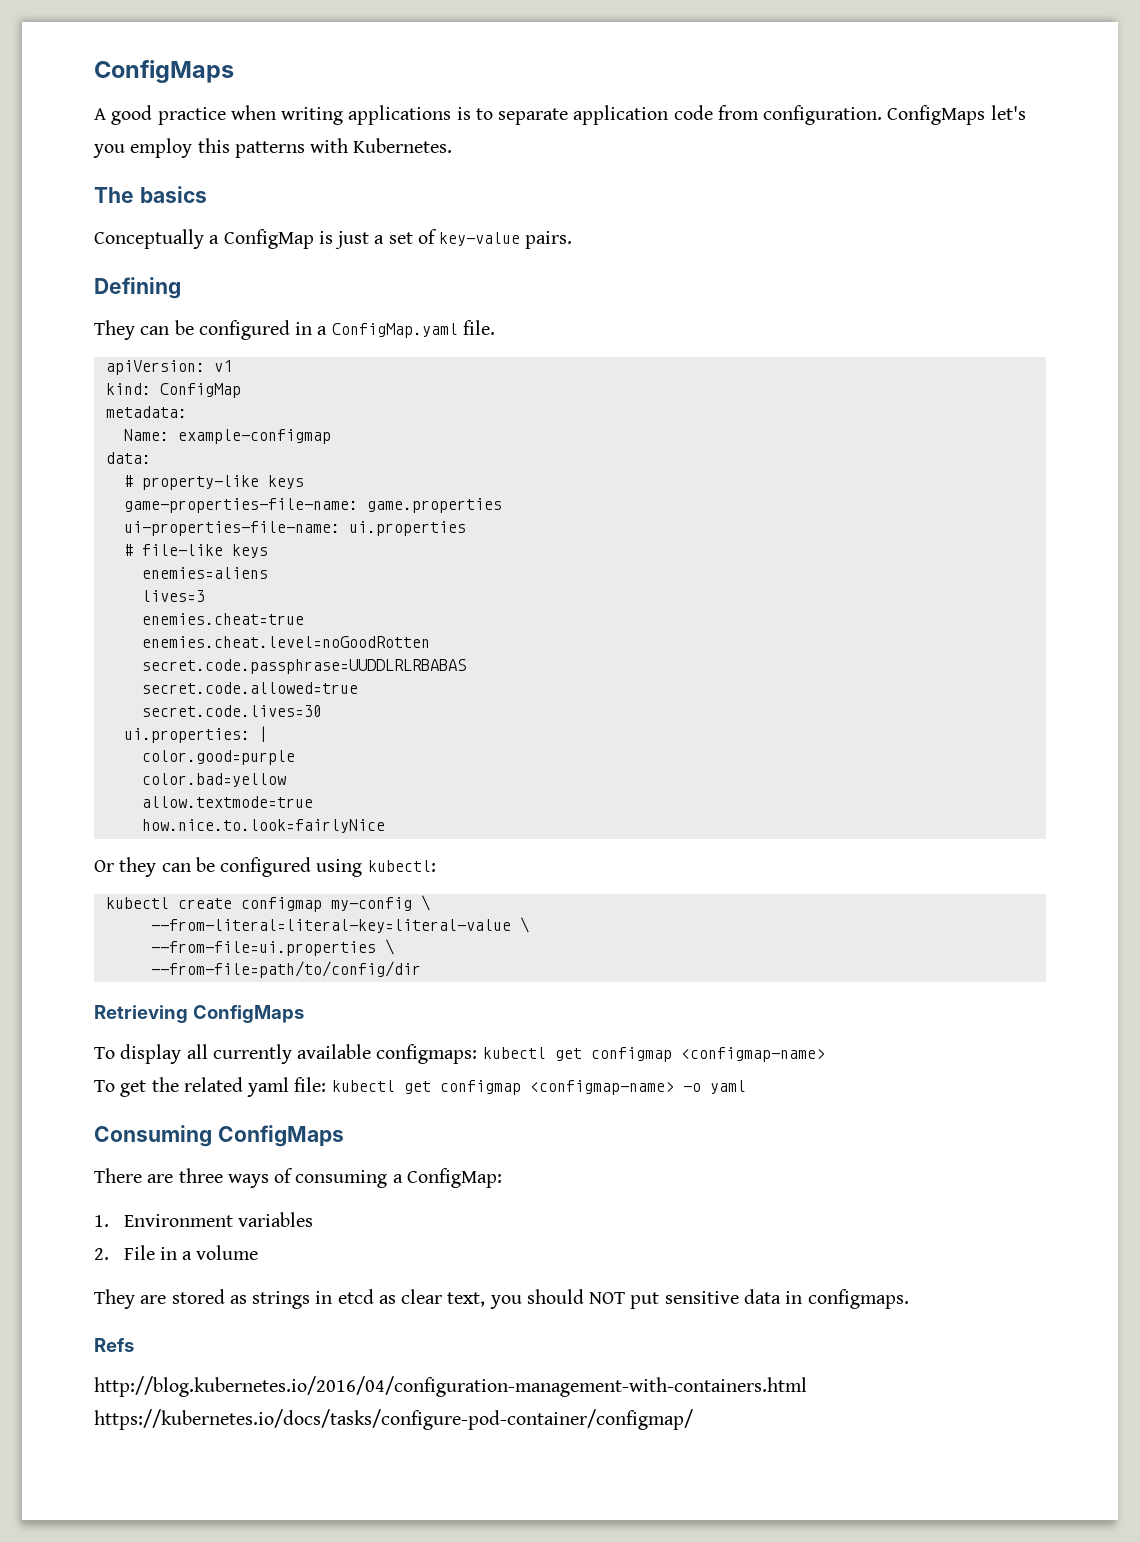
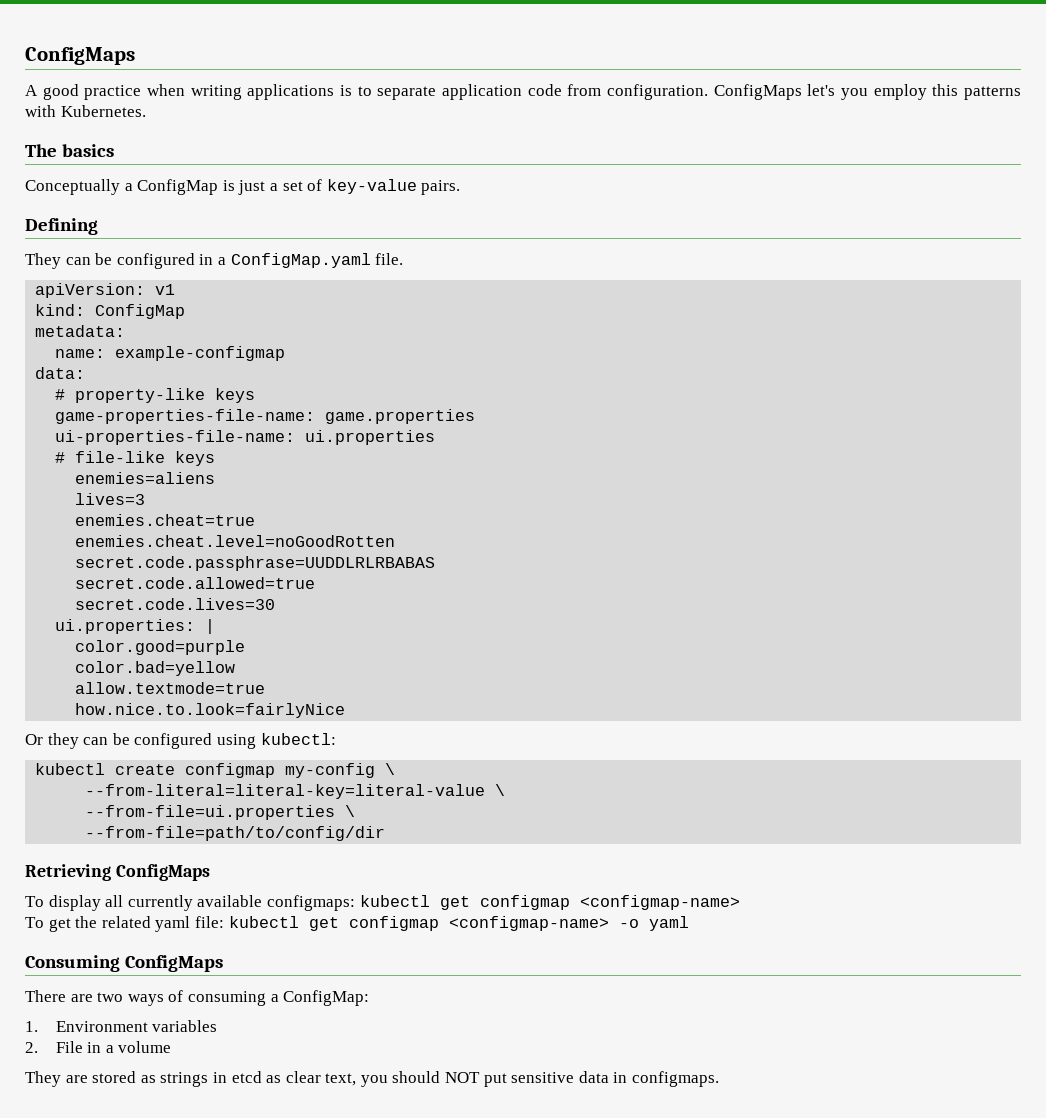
- Name: example-configmap
+ name: example-configmap
- There are three ways of consuming a ConfigMap:
+ There are two ways of consuming a ConfigMap:
- Refs
- http://blog.kubernetes.io/2016/04/configuration-management-with-containers.html https://kubernetes.io/docs/tasks/configure-pod-container/configmap/

